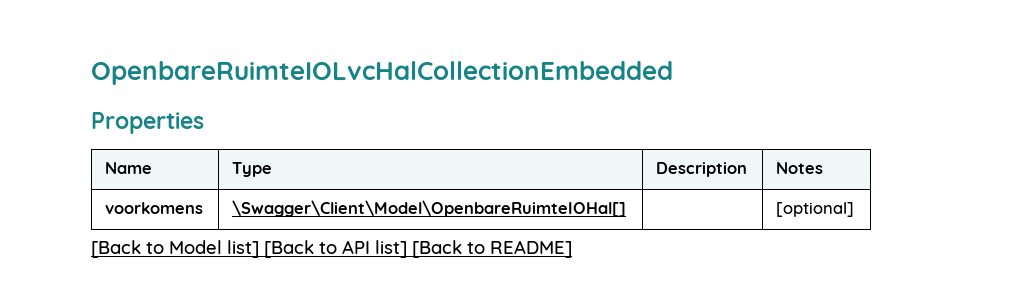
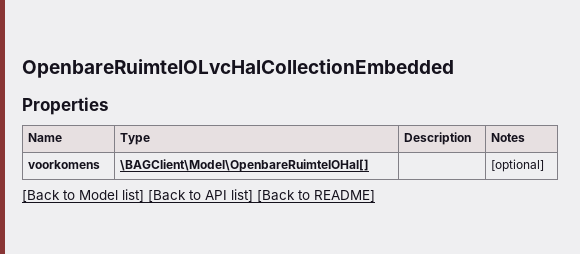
- voorkomens | \Swagger\Client\Model\OpenbareRuimteIOHal[] | | [optional]
+ voorkomens | \BAGClient\Model\OpenbareRuimteIOHal[] | | [optional]

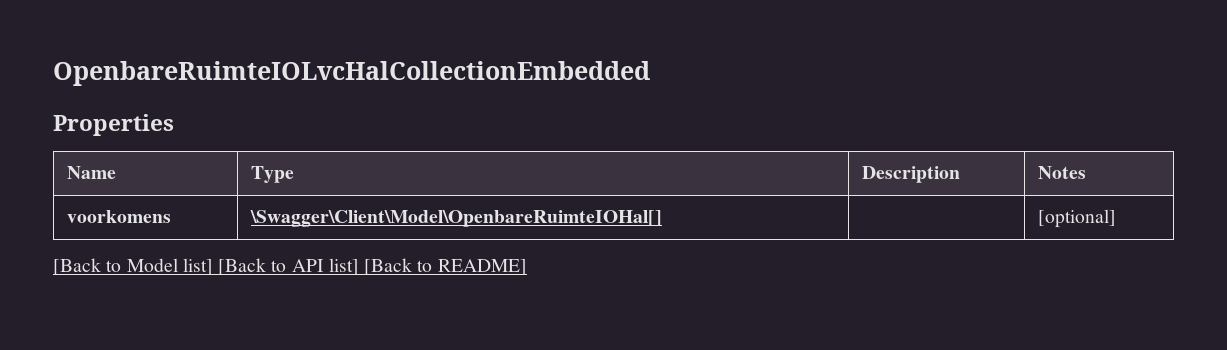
- voorkomens | \BAGClient\Model\OpenbareRuimteIOHal[] | | [optional]
+ voorkomens | \Swagger\Client\Model\OpenbareRuimteIOHal[] | | [optional]

